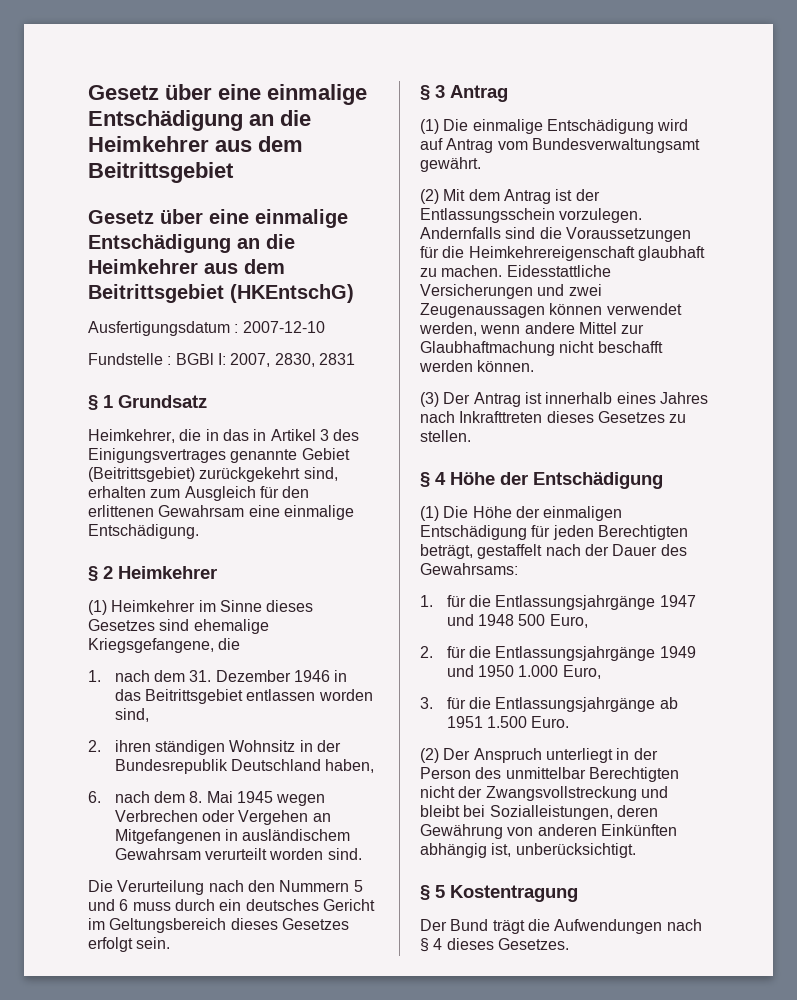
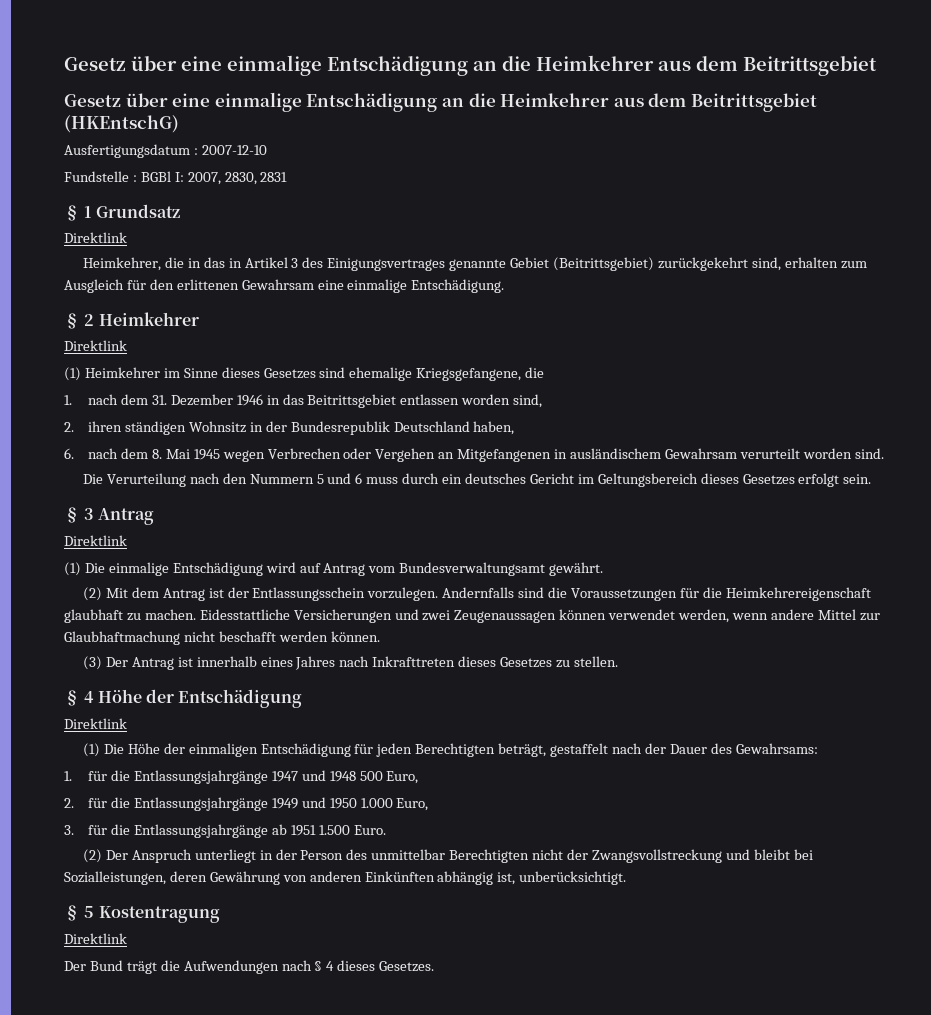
  § 1 Grundsatz
+ Direktlink
  § 2 Heimkehrer
+ Direktlink
  § 3 Antrag
+ Direktlink
  § 4 Höhe der Entschädigung
+ Direktlink
  § 5 Kostentragung
+ Direktlink

